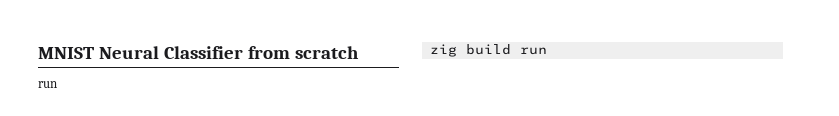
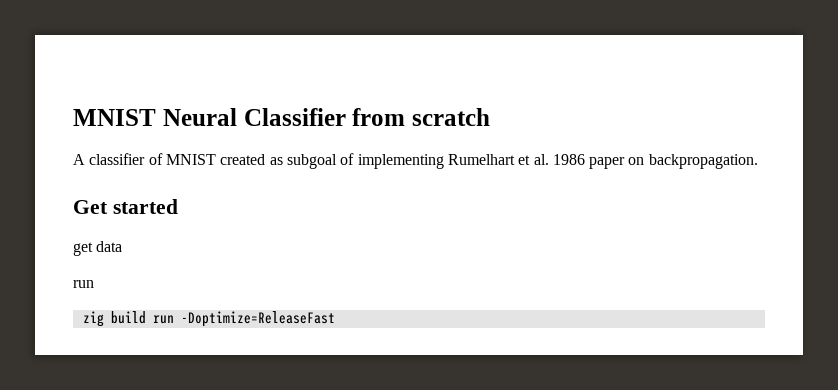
+ A classifier of MNIST created as subgoal of implementing Rumelhart et al. 1986 paper on backpropagation.
+ Get started
+ get data
- zig build run
+ zig build run -Doptimize=ReleaseFast

